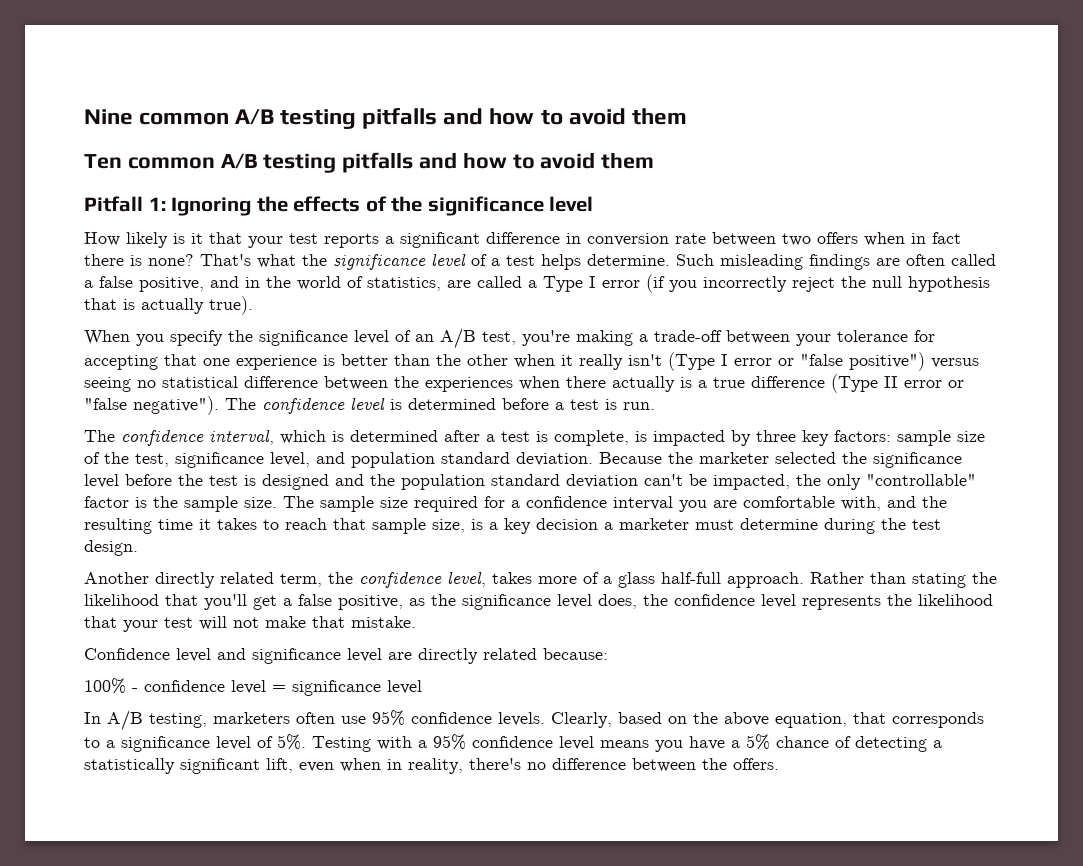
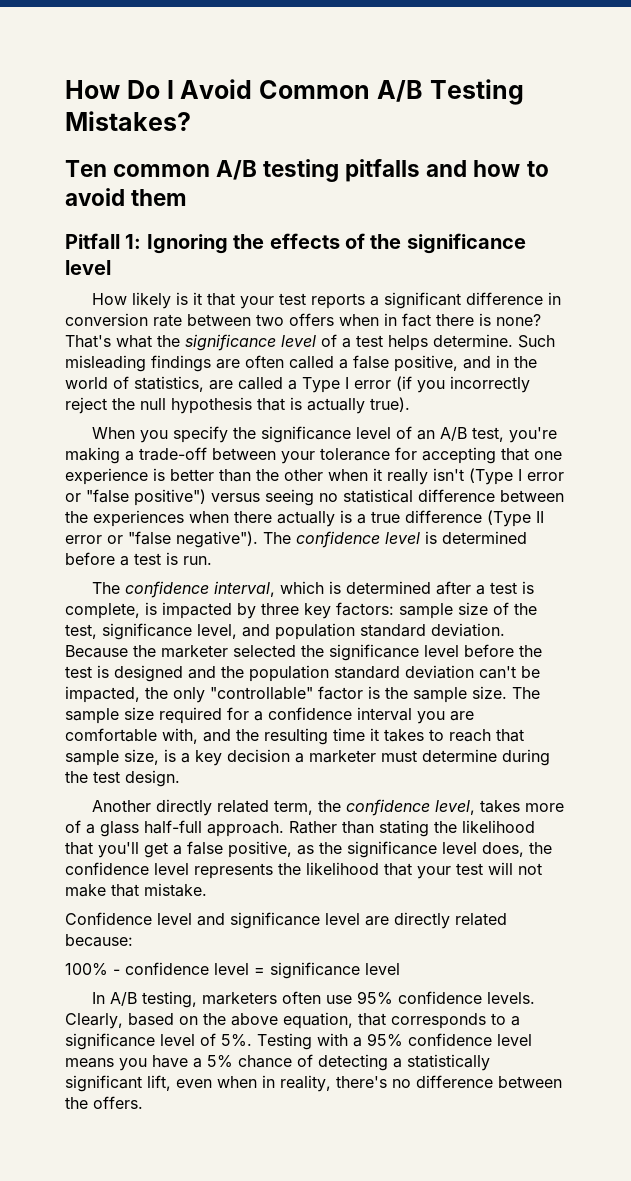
- Nine common A/B testing pitfalls and how to avoid them
+ How Do I Avoid Common A/B Testing Mistakes?

